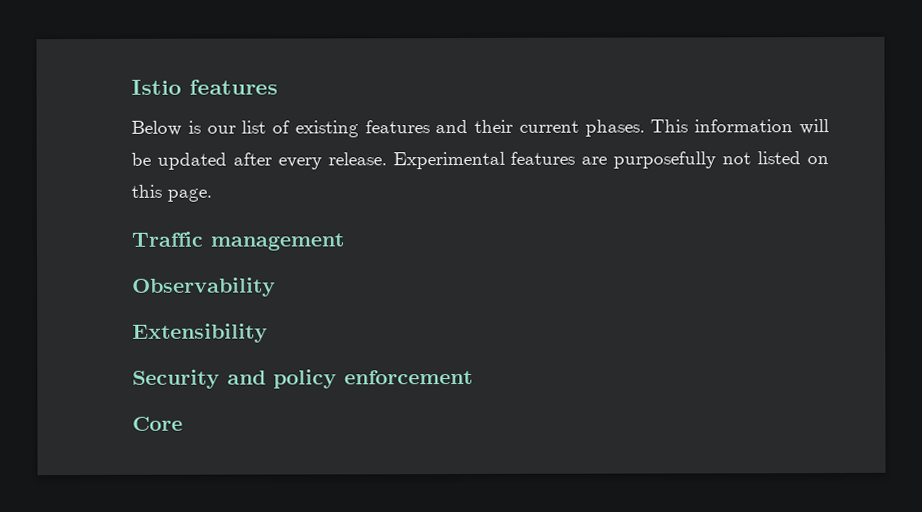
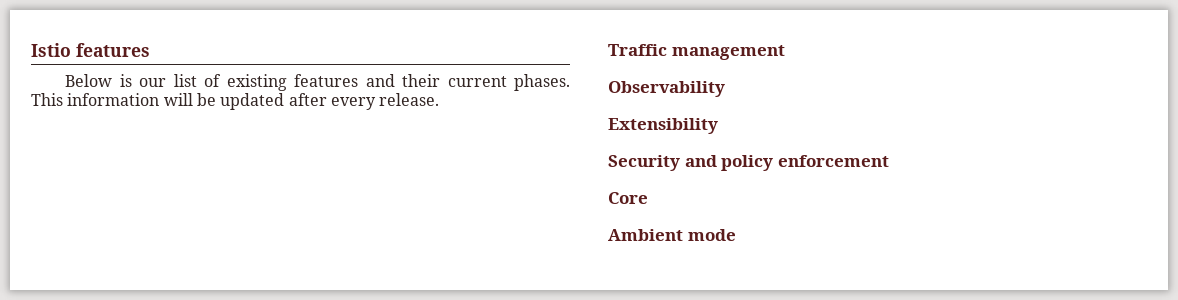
- Experimental features are purposefully not listed on this page.
+ Ambient mode

